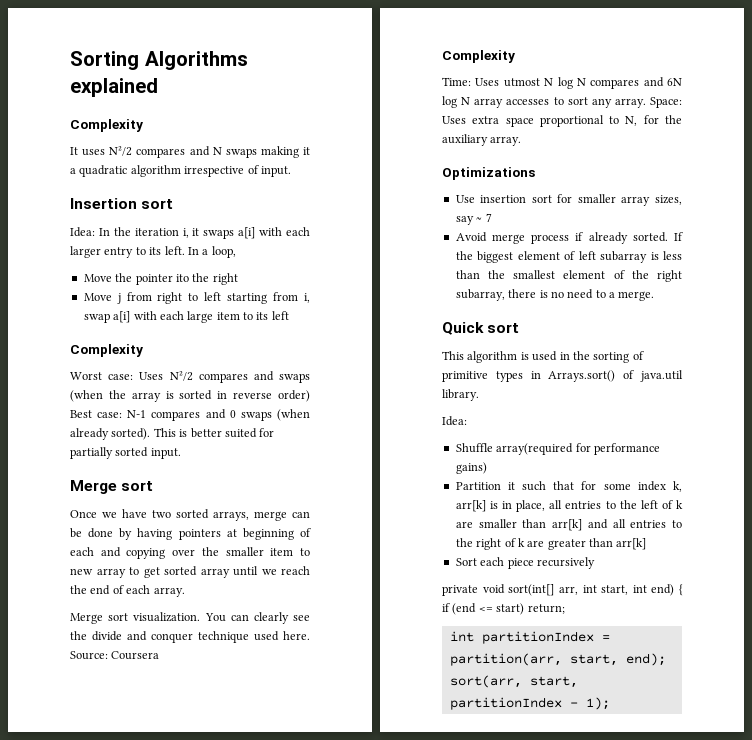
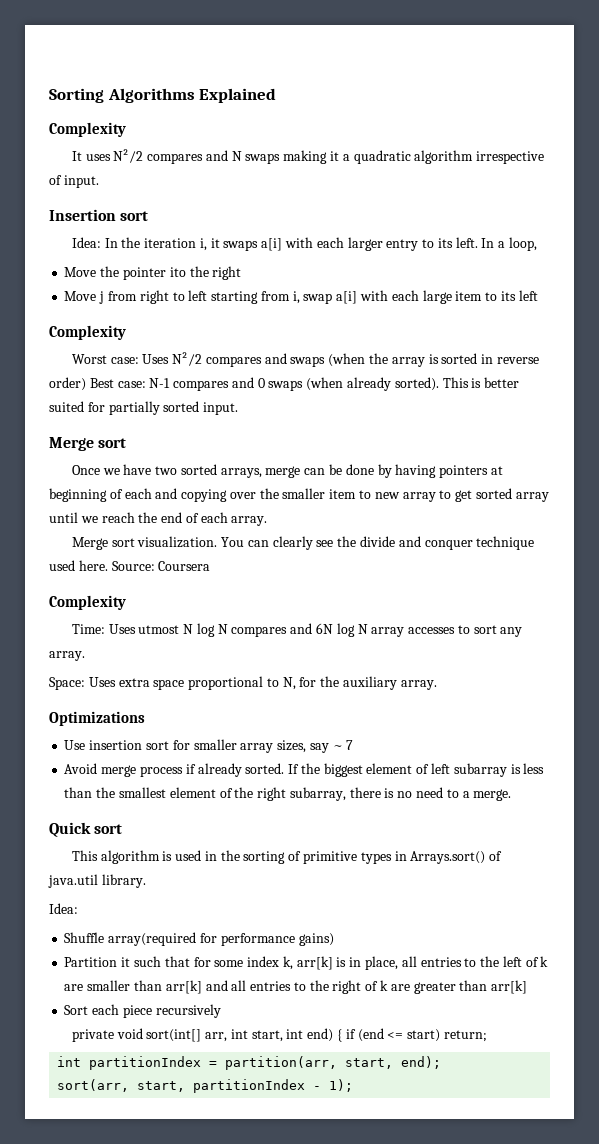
- Sorting Algorithms explained
+ Sorting Algorithms Explained
- Time: Uses utmost N log N compares and 6N log N array accesses to sort any array. Space: Uses extra space proportional to N, for the auxiliary array.
+ Time: Uses utmost N log N compares and 6N log N array accesses to sort any array.
+ Space: Uses extra space proportional to N, for the auxiliary array.

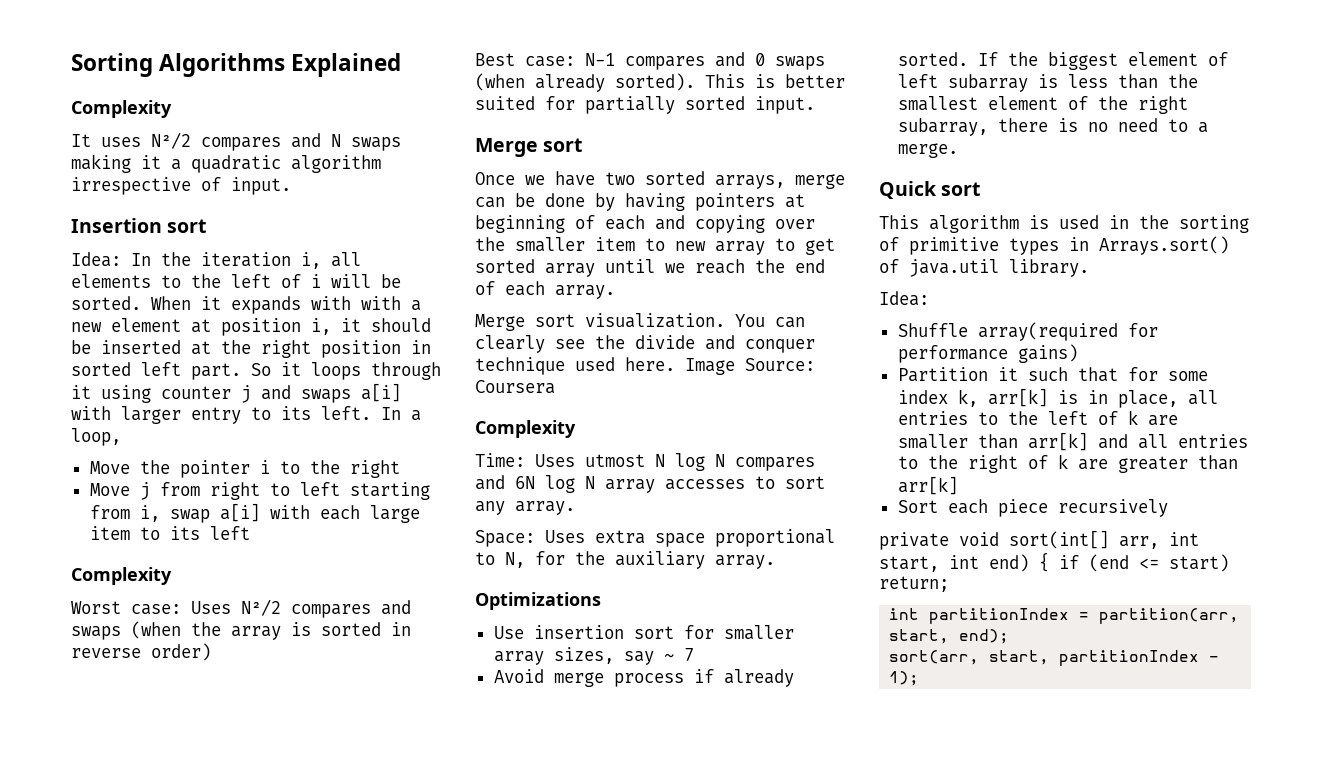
- Idea: In the iteration i, it swaps a[i] with each larger entry to its left.
+ Idea: In the iteration i, all elements to the left of i will be sorted. When it expands with with a new element at position i, it should be inserted at the right position in sorted left part. So it loops through it using counter j and swaps a[i] with larger entry to its left.
- Move the pointer ito the right
+ Move the pointer i to the right
- Worst case: Uses N²/2 compares and swaps (when the array is sorted in reverse order) Best case: N-1 compares and 0 swaps (when already sorted).
+ Worst case: Uses N²/2 compares and swaps (when the array is sorted in reverse order)
+ Best case: N-1 compares and 0 swaps (when already sorted).
- Source: Coursera
+ Image Source: Coursera

